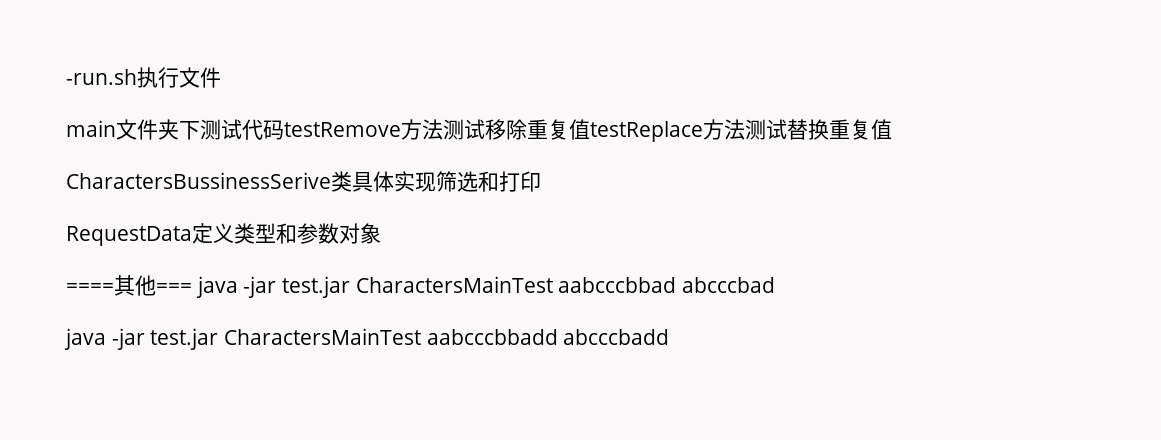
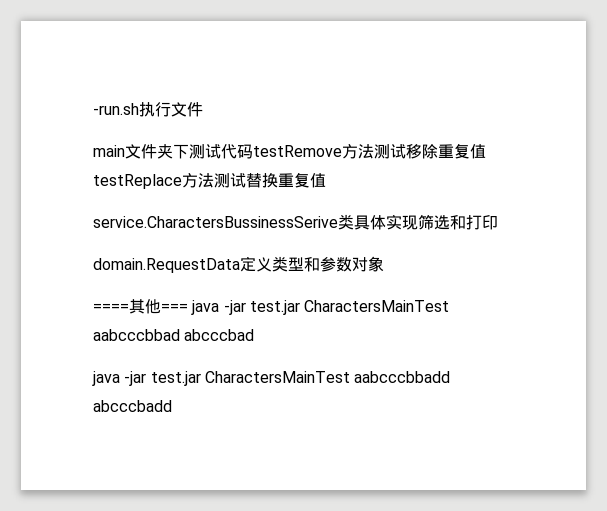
- CharactersBussinessSerive类具体实现筛选和打印
+ service.CharactersBussinessSerive类具体实现筛选和打印
- RequestData定义类型和参数对象
+ domain.RequestData定义类型和参数对象

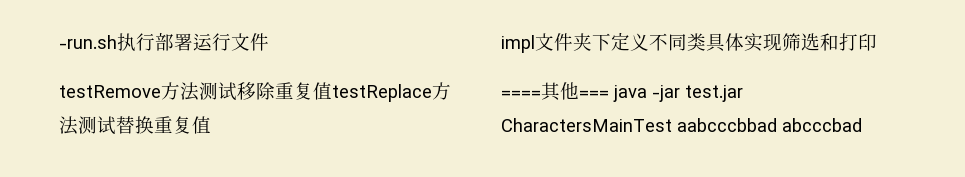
- -run.sh执行文件
+ -run.sh执行部署运行文件
- main文件夹下测试代码testRemove方法测试移除重复值testReplace方法测试替换重复值
+ testRemove方法测试移除重复值testReplace方法测试替换重复值
- service.CharactersBussinessSerive类具体实现筛选和打印
+ impl文件夹下定义不同类具体实现筛选和打印
- domain.RequestData定义类型和参数对象
- java -jar test.jar CharactersMainTest aabcccbbadd abcccbadd

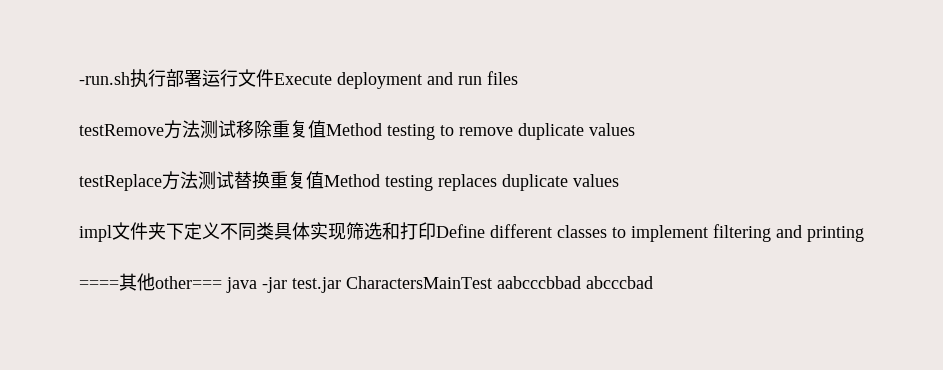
- -run.sh执行部署运行文件
+ -run.sh执行部署运行文件Execute deployment and run files
- testRemove方法测试移除重复值testReplace方法测试替换重复值
+ testRemove方法测试移除重复值Method testing to remove duplicate values
+ testReplace方法测试替换重复值Method testing replaces duplicate values
- impl文件夹下定义不同类具体实现筛选和打印
+ impl文件夹下定义不同类具体实现筛选和打印Define different classes to implement filtering and printing
- ====其他=== java -jar test.jar CharactersMainTest aabcccbbad abcccbad
+ ====其他other=== java -jar test.jar CharactersMainTest aabcccbbad abcccbad

